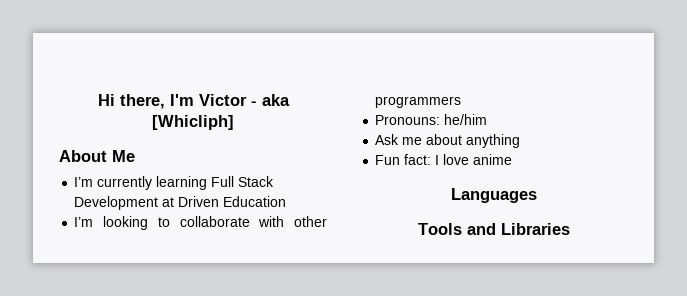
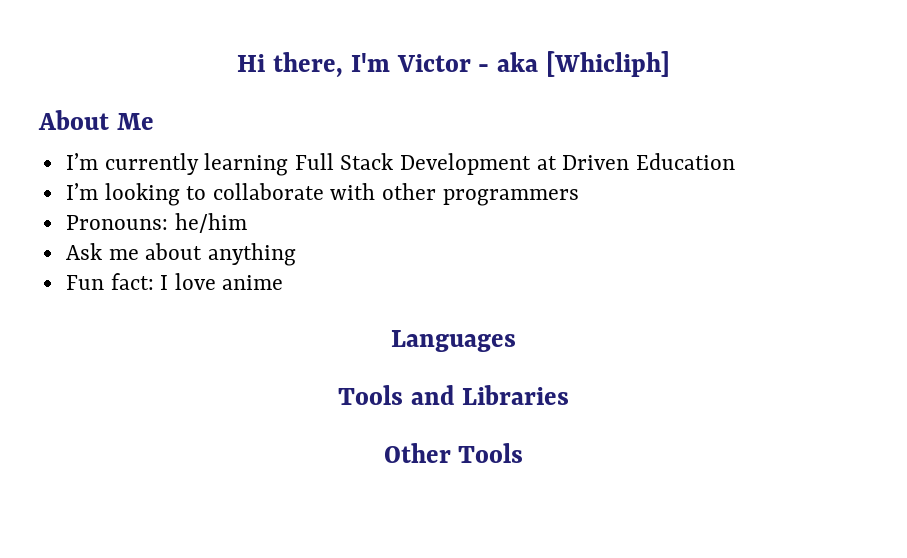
+ Other Tools

